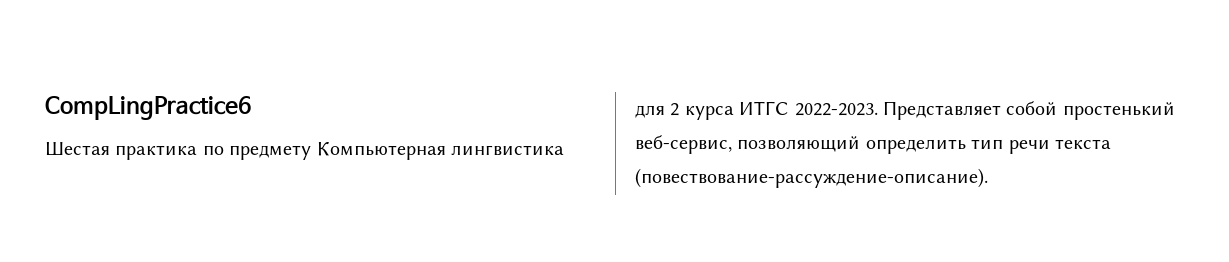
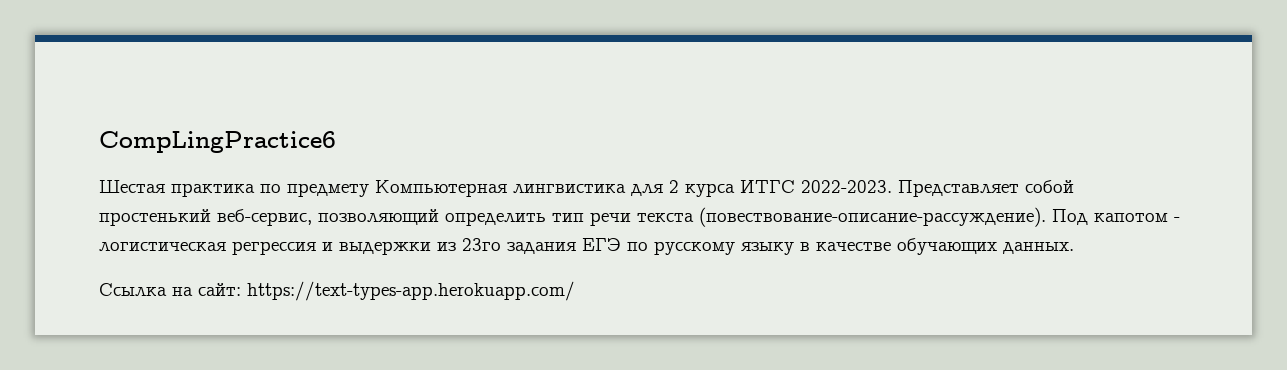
- Представляет собой простенький веб-сервис, позволяющий определить тип речи текста (повествование-рассуждение-описание).
+ Представляет собой простенький веб-сервис, позволяющий определить тип речи текста (повествование-описание-рассуждение). Под капотом - логистическая регрессия и выдержки из 23го задания ЕГЭ по русскому языку в качестве обучающих данных.
+ Ссылка на сайт: https://text-types-app.herokuapp.com/

